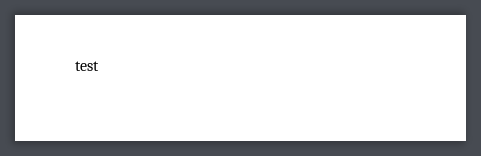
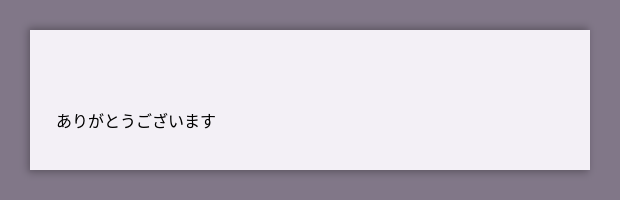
- test
+ ありがとうございます

